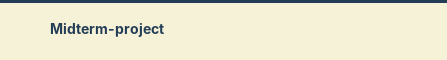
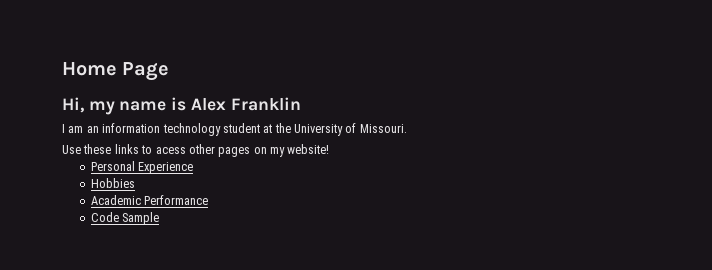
- Midterm-project
+ Home Page
+ Hi, my name is Alex Franklin
+ I am an information technology student at the University of Missouri.
+ Use these links to acess other pages on my website!
+ Personal Experience
+ Hobbies
+ Academic Performance
+ Code Sample

